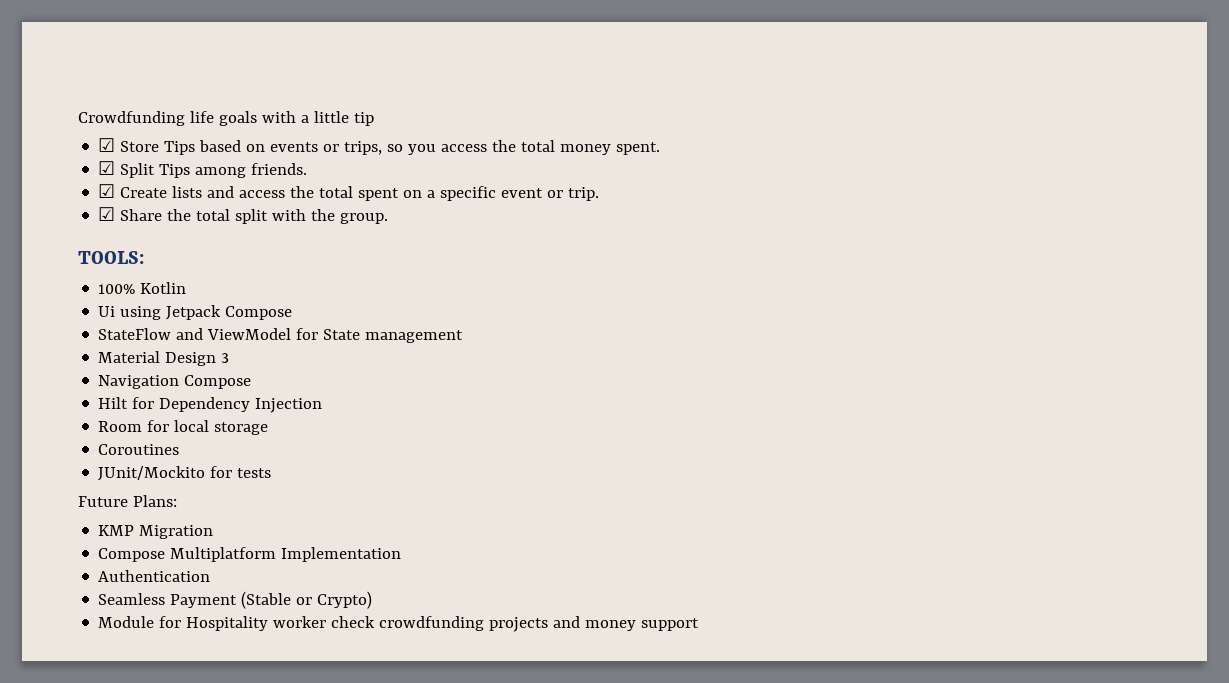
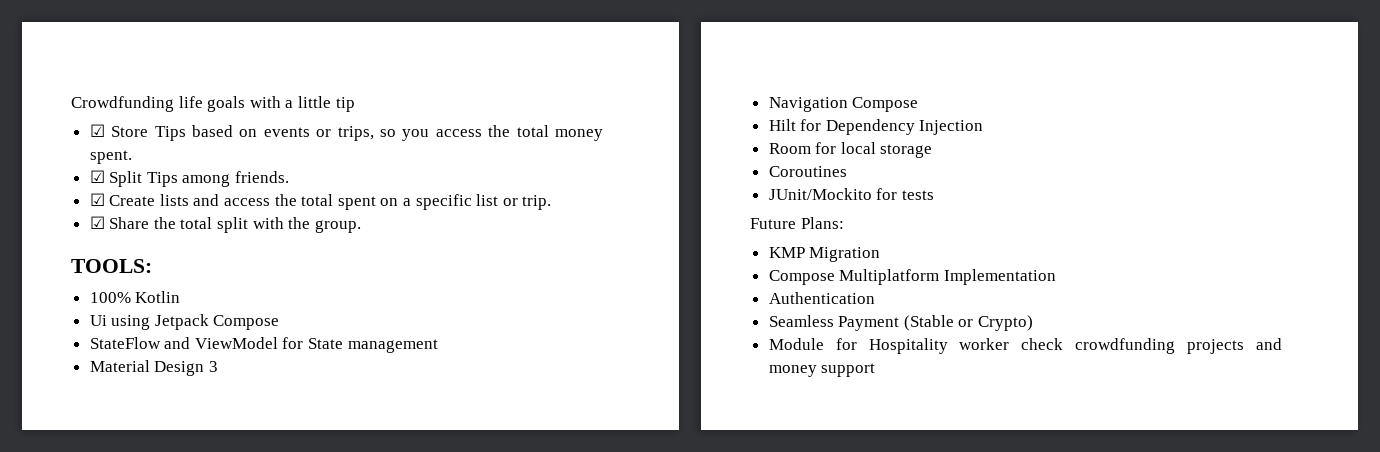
- ☑ Create lists and access the total spent on a specific event or trip.
+ ☑ Create lists and access the total spent on a specific list or trip.

